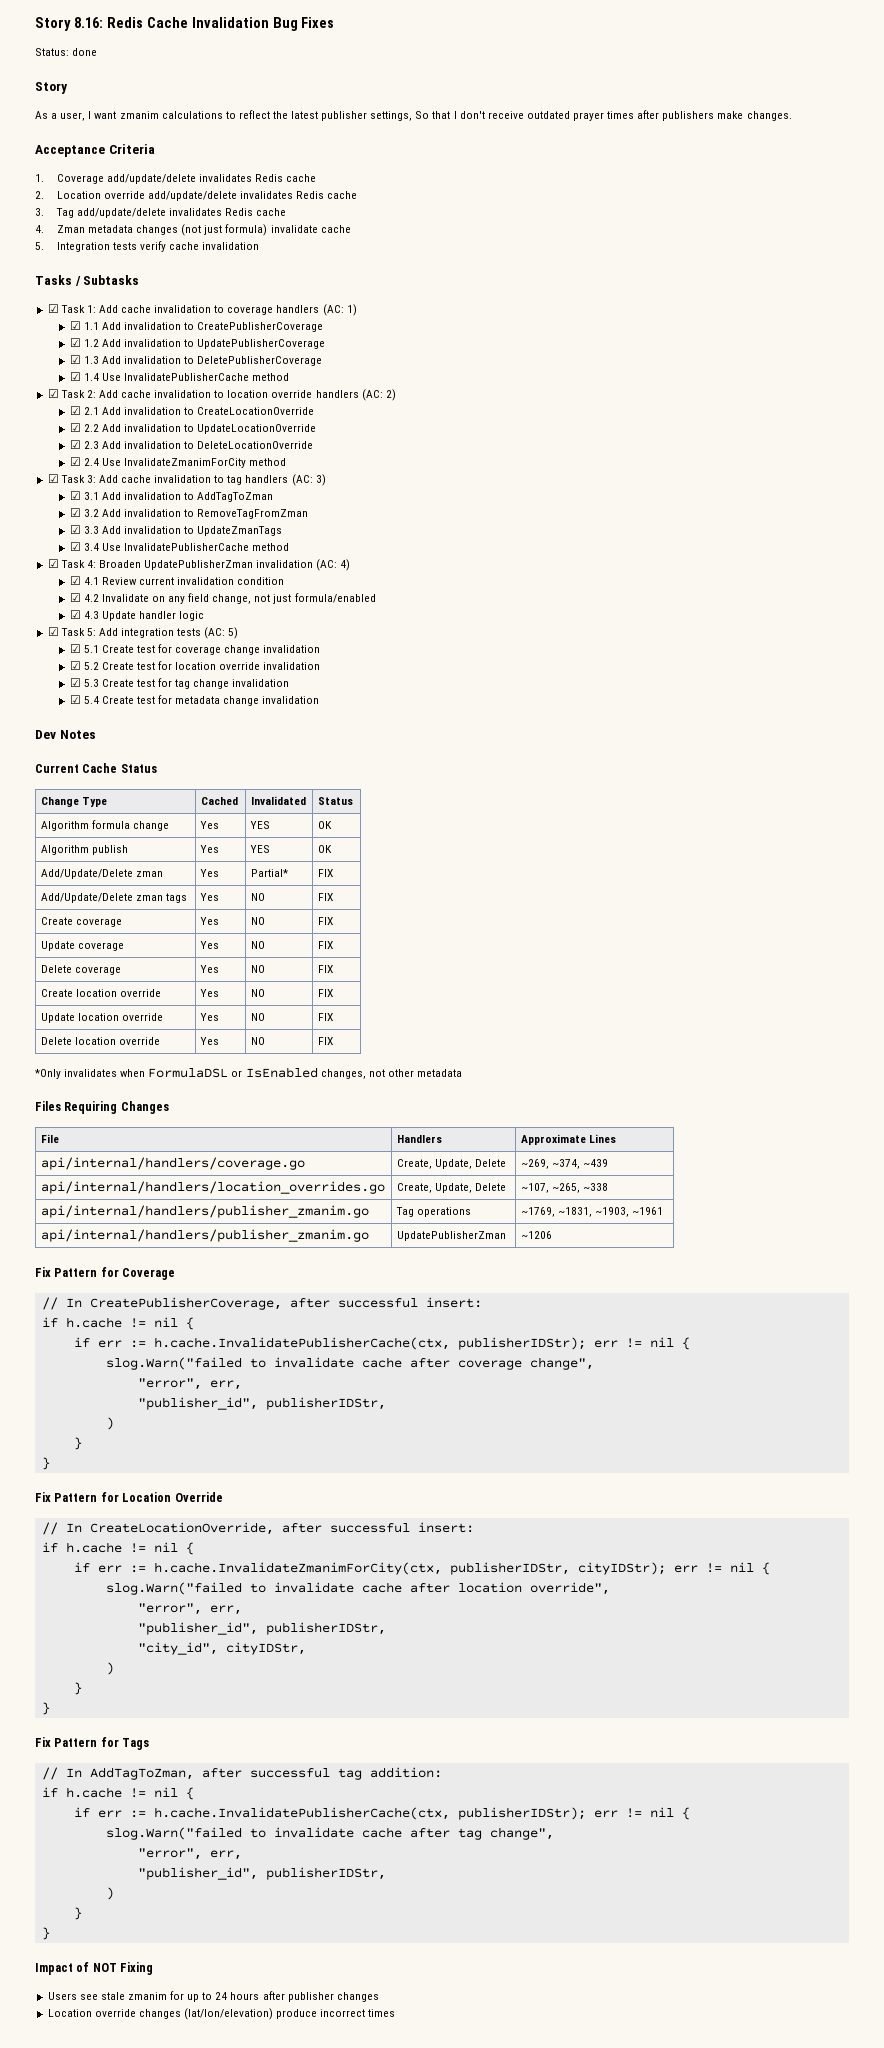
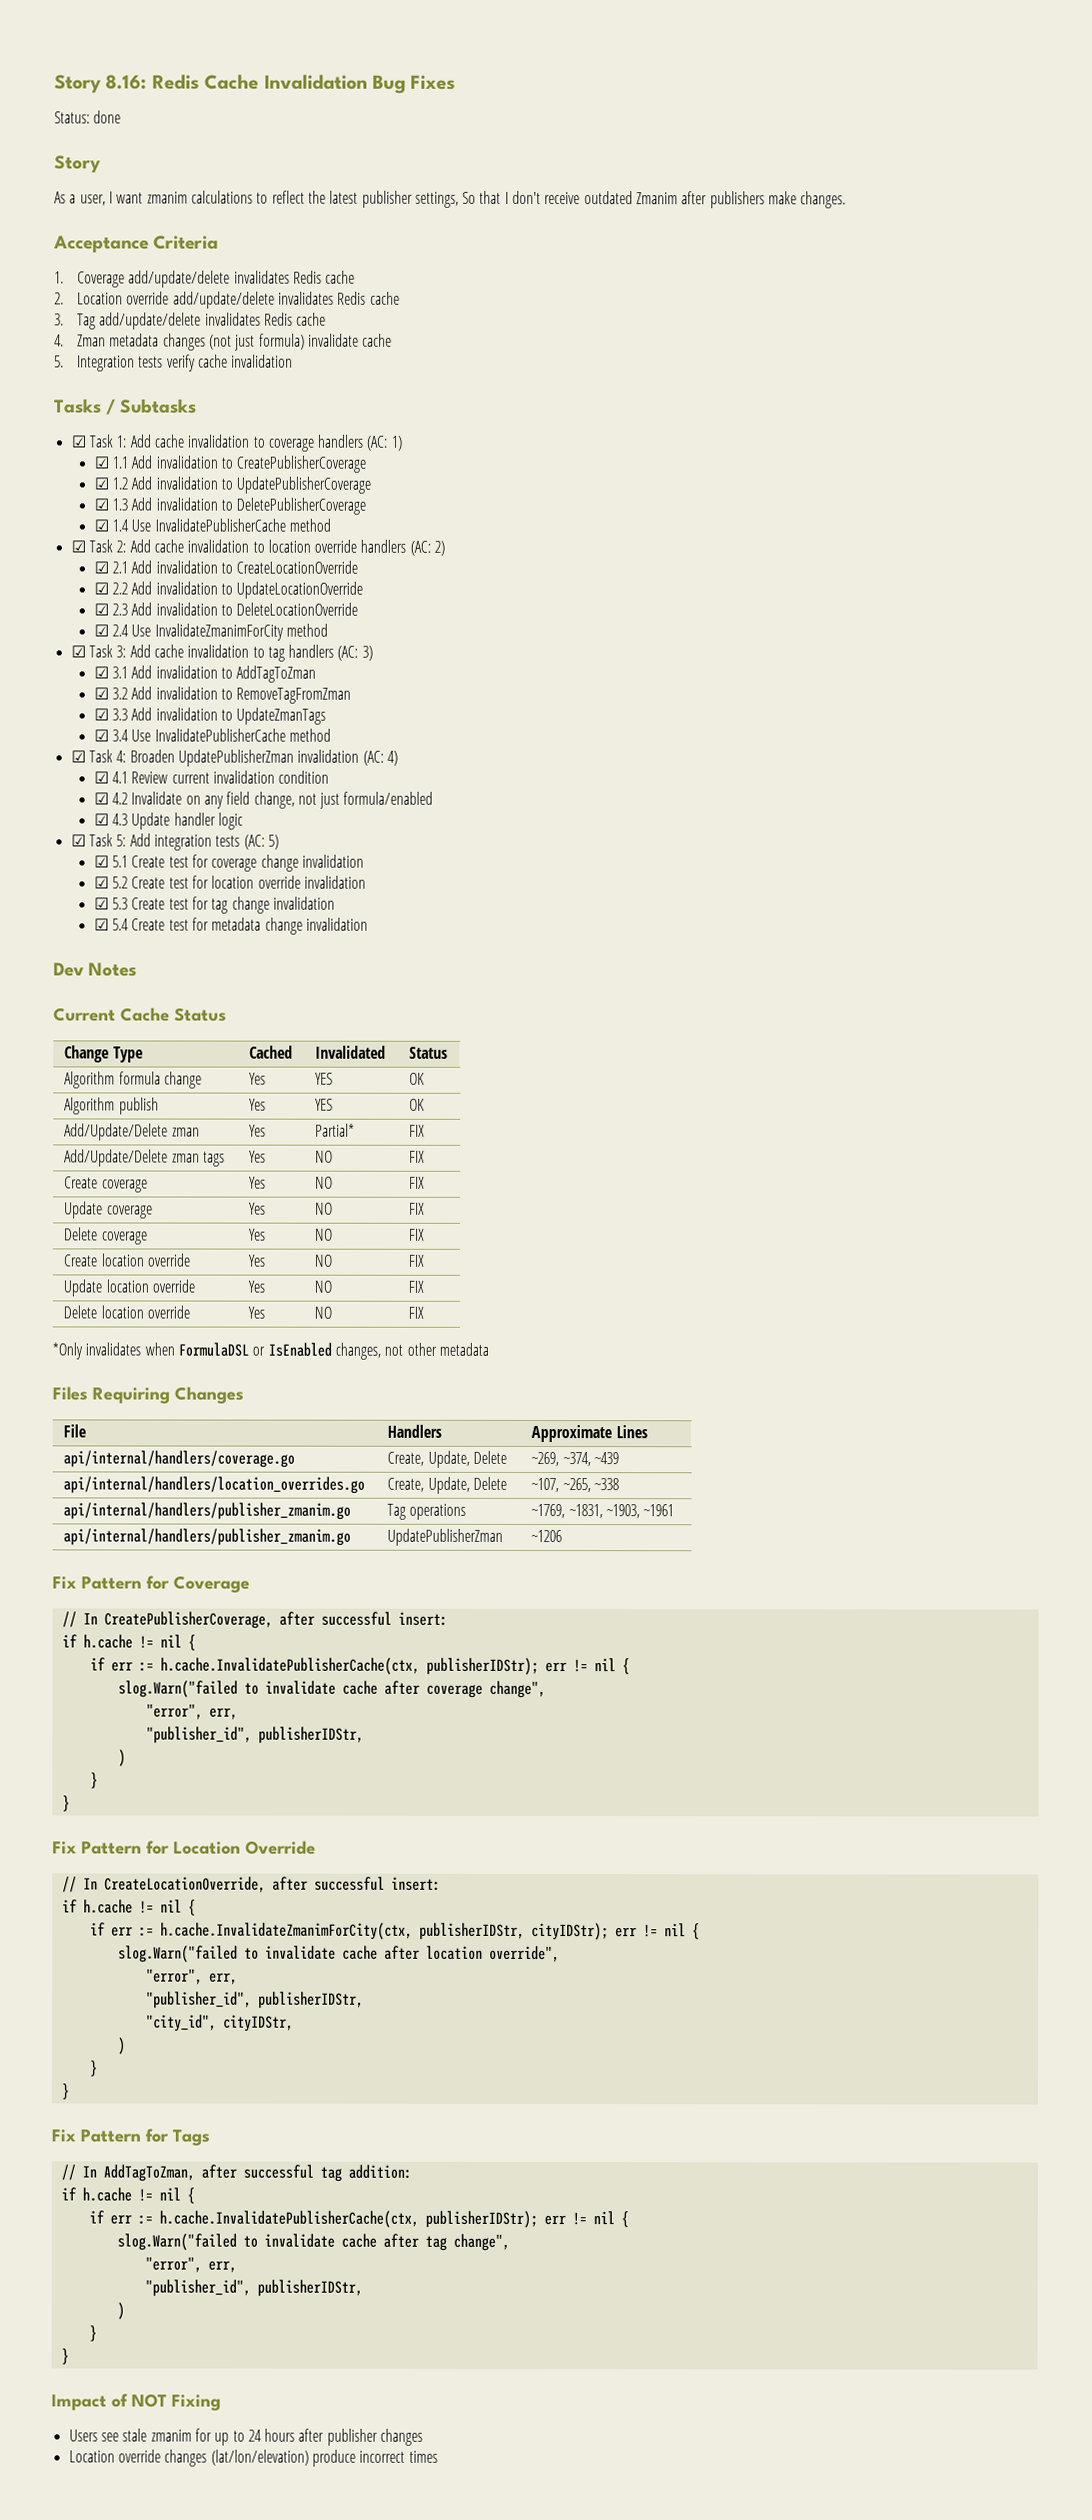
- As a user, I want zmanim calculations to reflect the latest publisher settings, So that I don't receive outdated prayer times after publishers make changes.
+ As a user, I want zmanim calculations to reflect the latest publisher settings, So that I don't receive outdated Zmanim after publishers make changes.

